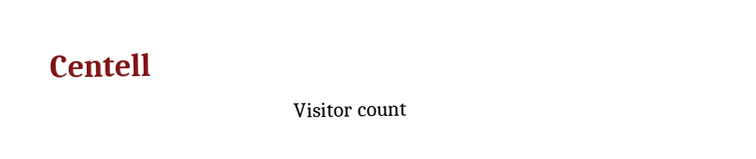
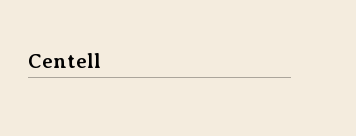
- Visitor count

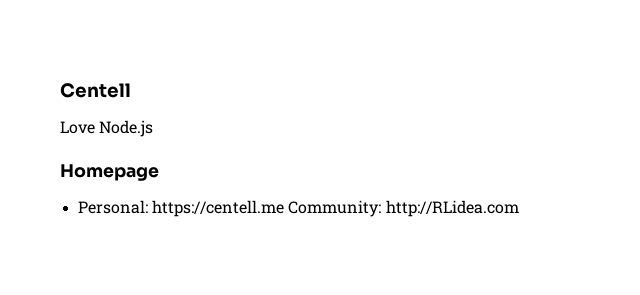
+ Love Node.js
+ Homepage
+ Personal: https://centell.me Community: http://RLidea.com

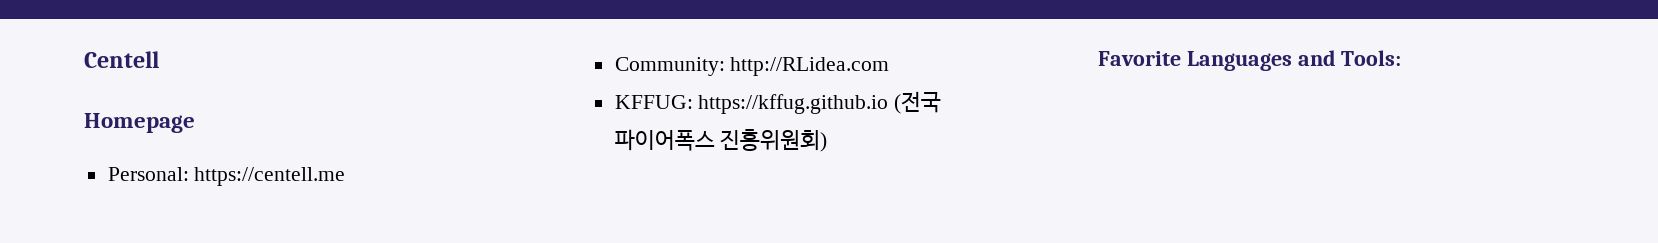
- Love Node.js
- Personal: https://centell.me Community: http://RLidea.com
+ Personal: https://centell.me
+ Community: http://RLidea.com
+ KFFUG: https://kffug.github.io (전국 파이어폭스 진흥위원회)
+ Favorite Languages and Tools:

